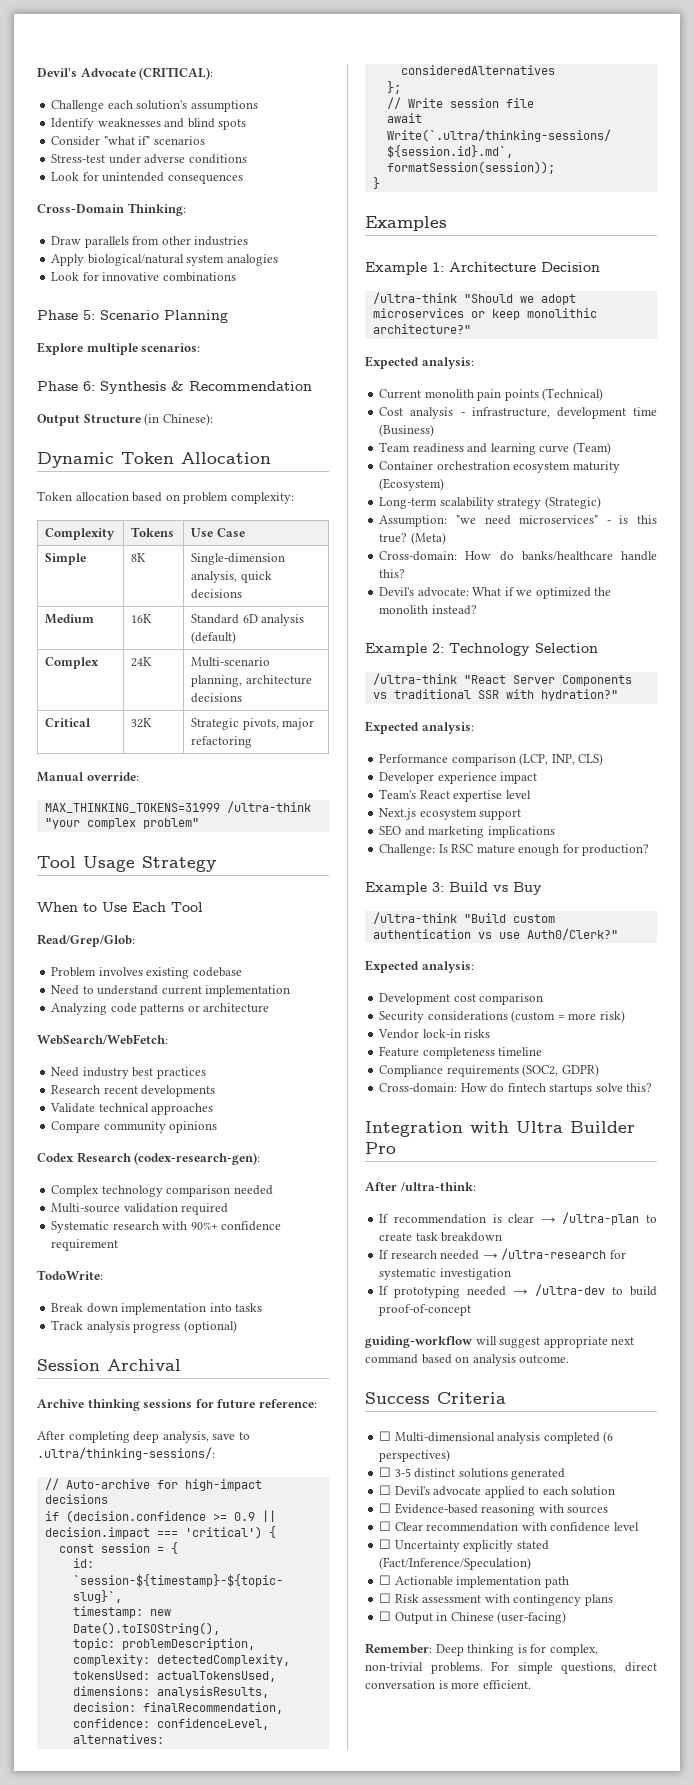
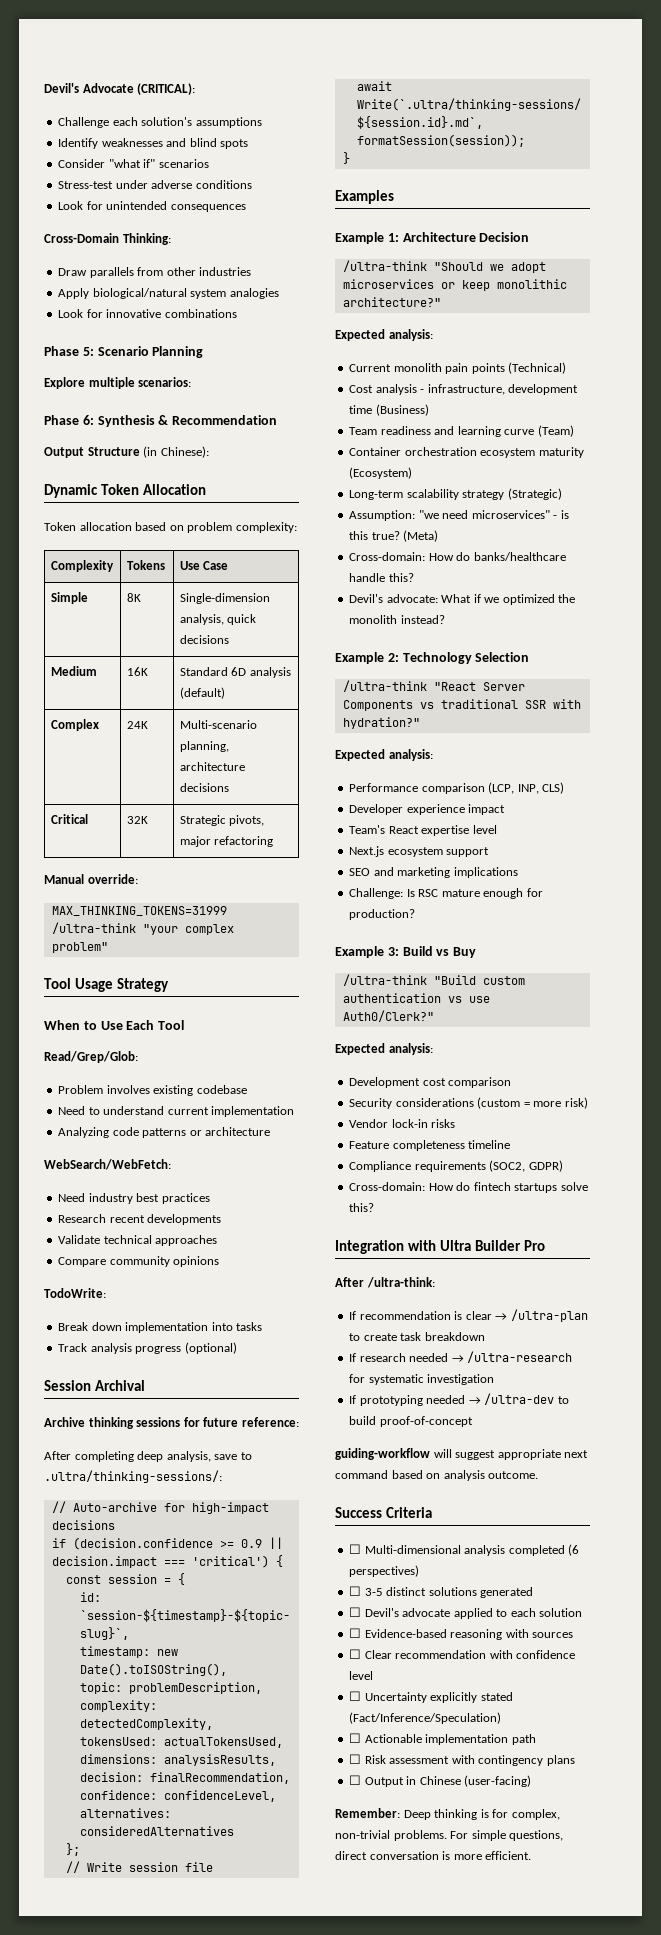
- Codex Research (codex-research-gen):
- Complex technology comparison needed
- Multi-source validation required
- Systematic research with 90%+ confidence requirement

